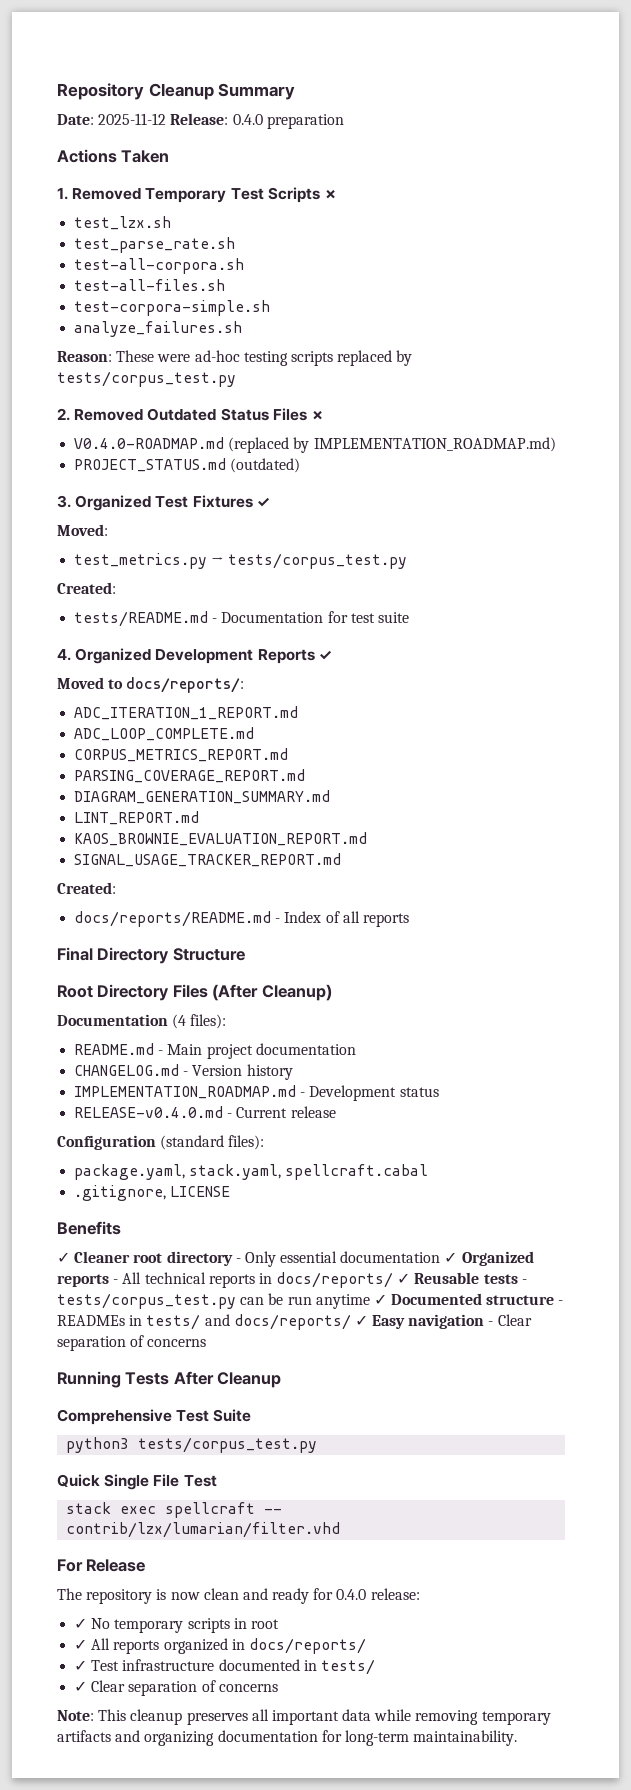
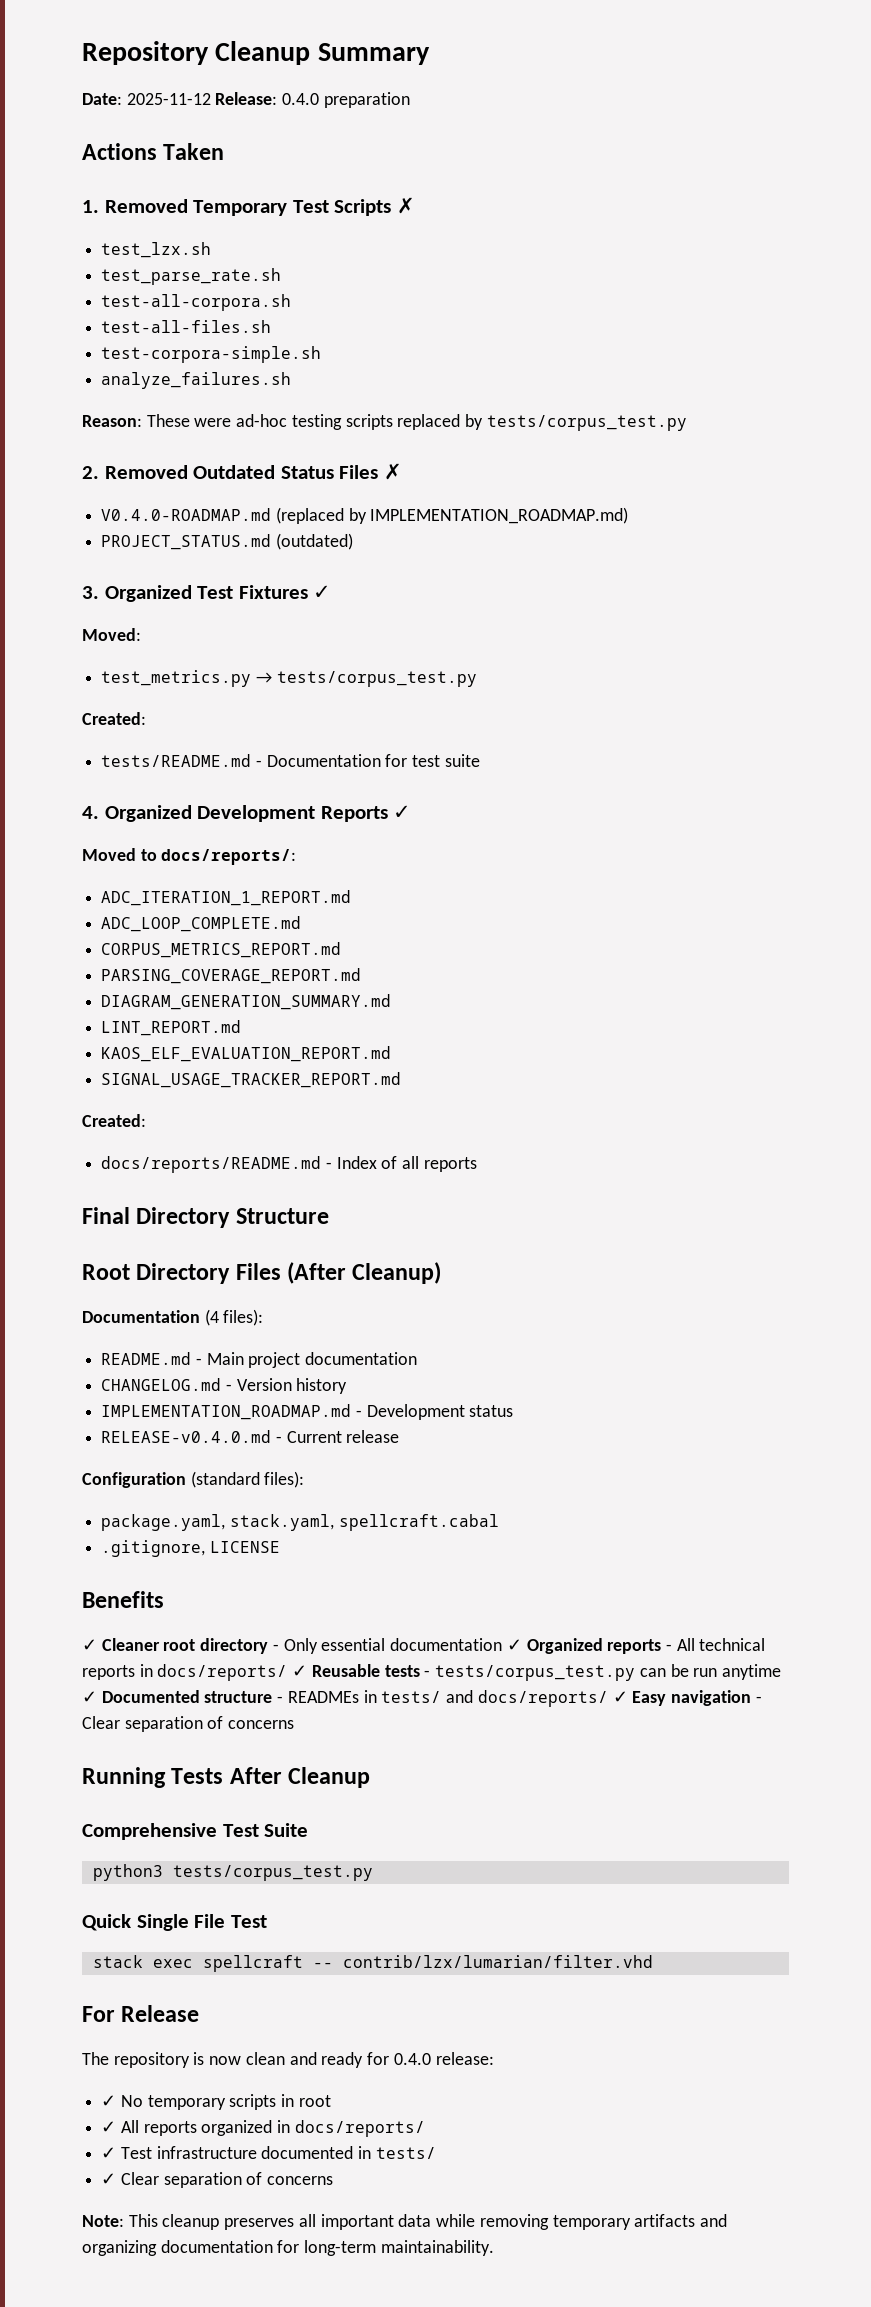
- KAOS_BROWNIE_EVALUATION_REPORT.md
+ KAOS_ELF_EVALUATION_REPORT.md

